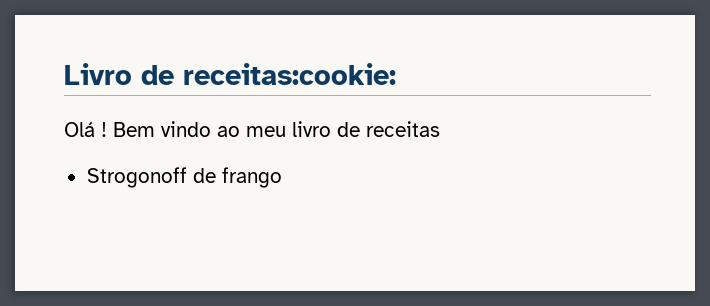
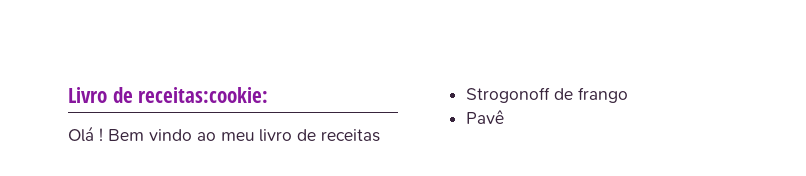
+ Pavê

